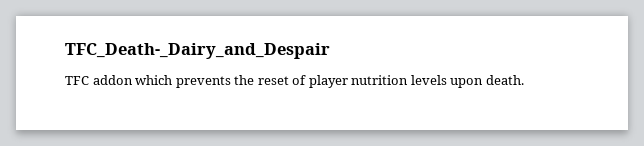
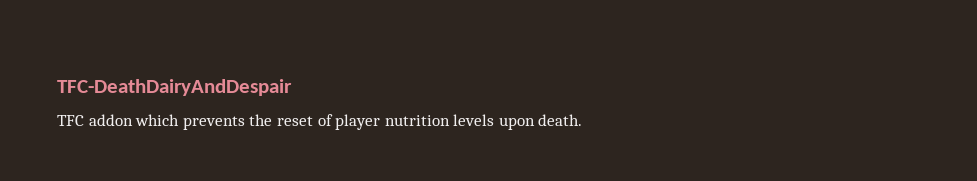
- TFC_Death-_Dairy_and_Despair
+ TFC-DeathDairyAndDespair

